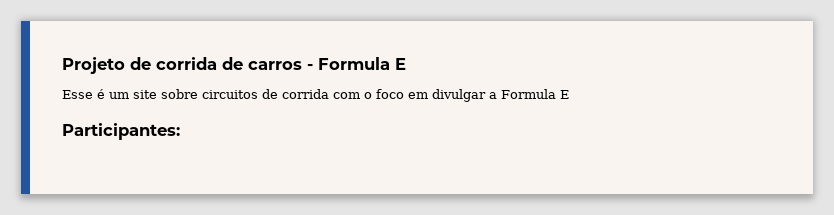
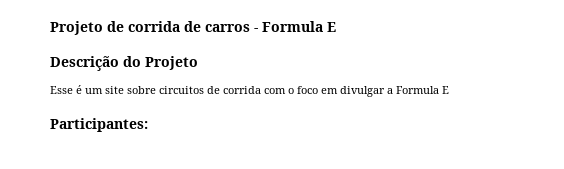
+ Descrição do Projeto

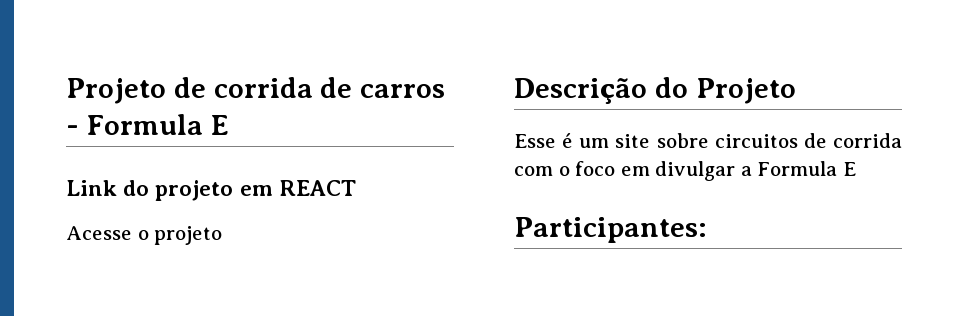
+ Link do projeto em REACT
+ Acesse o projeto

